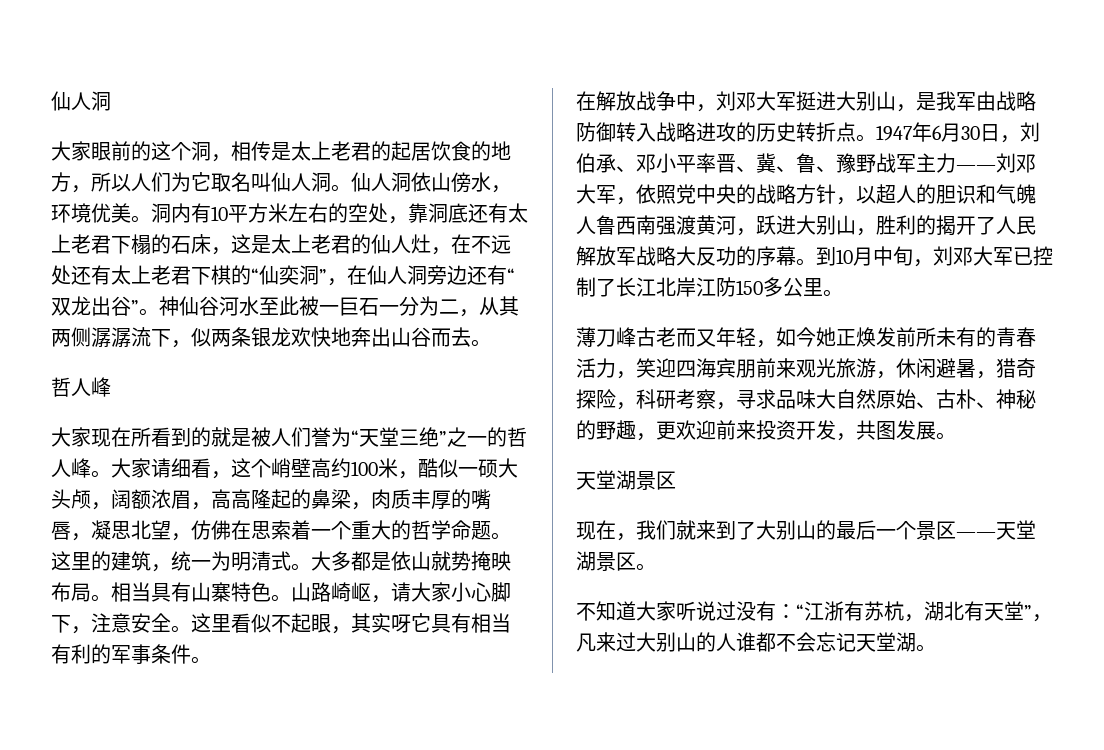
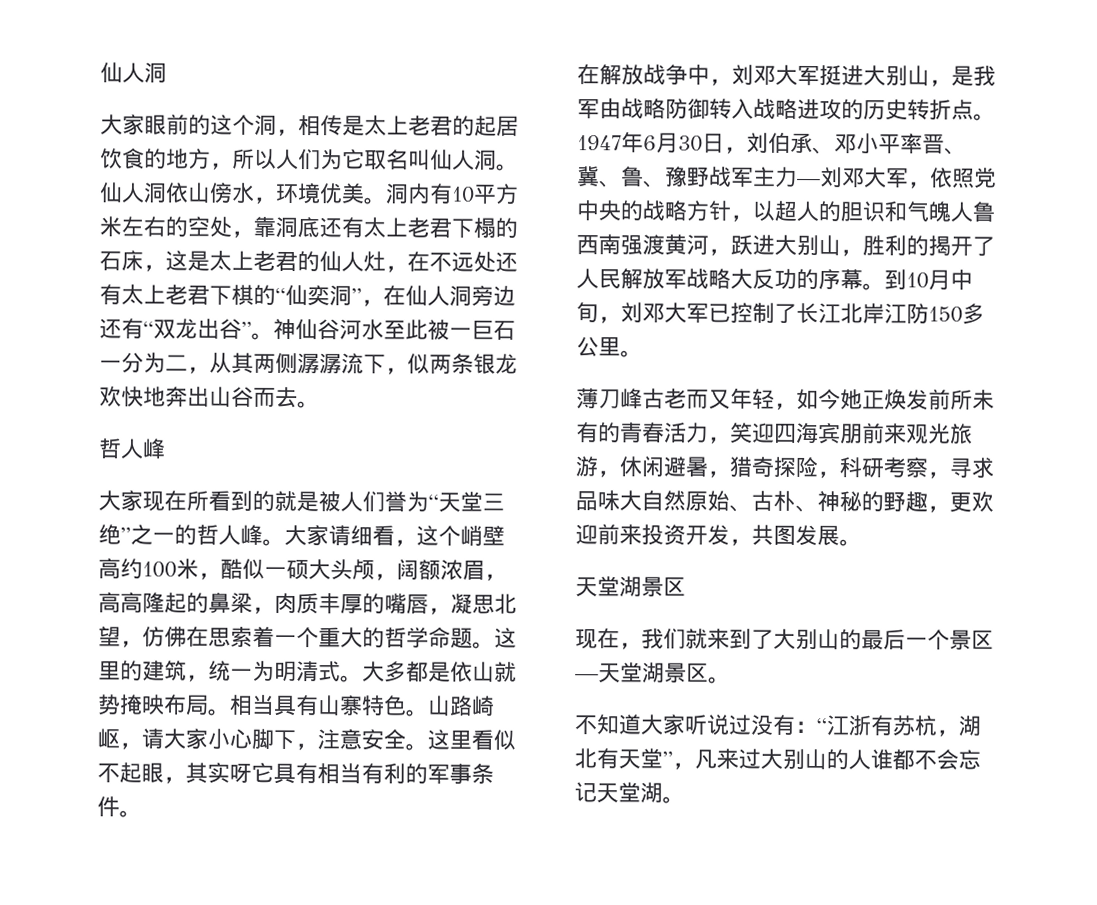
- 1947年6月30日，刘伯承、邓小平率晋、冀、鲁、豫野战军主力——刘邓大军，依照党中央的战略方针，以超人的胆识和气魄人鲁西南强渡黄河，跃进大别山，胜利的揭开了人民解放军战略大反功的序幕。
+ 1947年6月30日，刘伯承、邓小平率晋、冀、鲁、豫野战军主力—刘邓大军，依照党中央的战略方针，以超人的胆识和气魄人鲁西南强渡黄河，跃进大别山，胜利的揭开了人民解放军战略大反功的序幕。
- 现在，我们就来到了大别山的最后一个景区——天堂湖景区。
+ 现在，我们就来到了大别山的最后一个景区—天堂湖景区。

